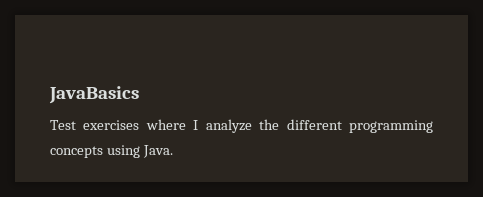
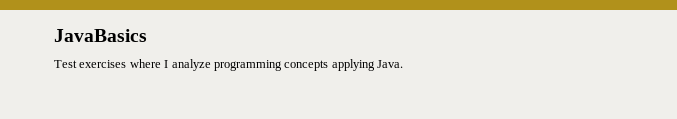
- Test exercises where I analyze the different programming concepts using Java.
+ Test exercises where I analyze programming concepts applying Java.

